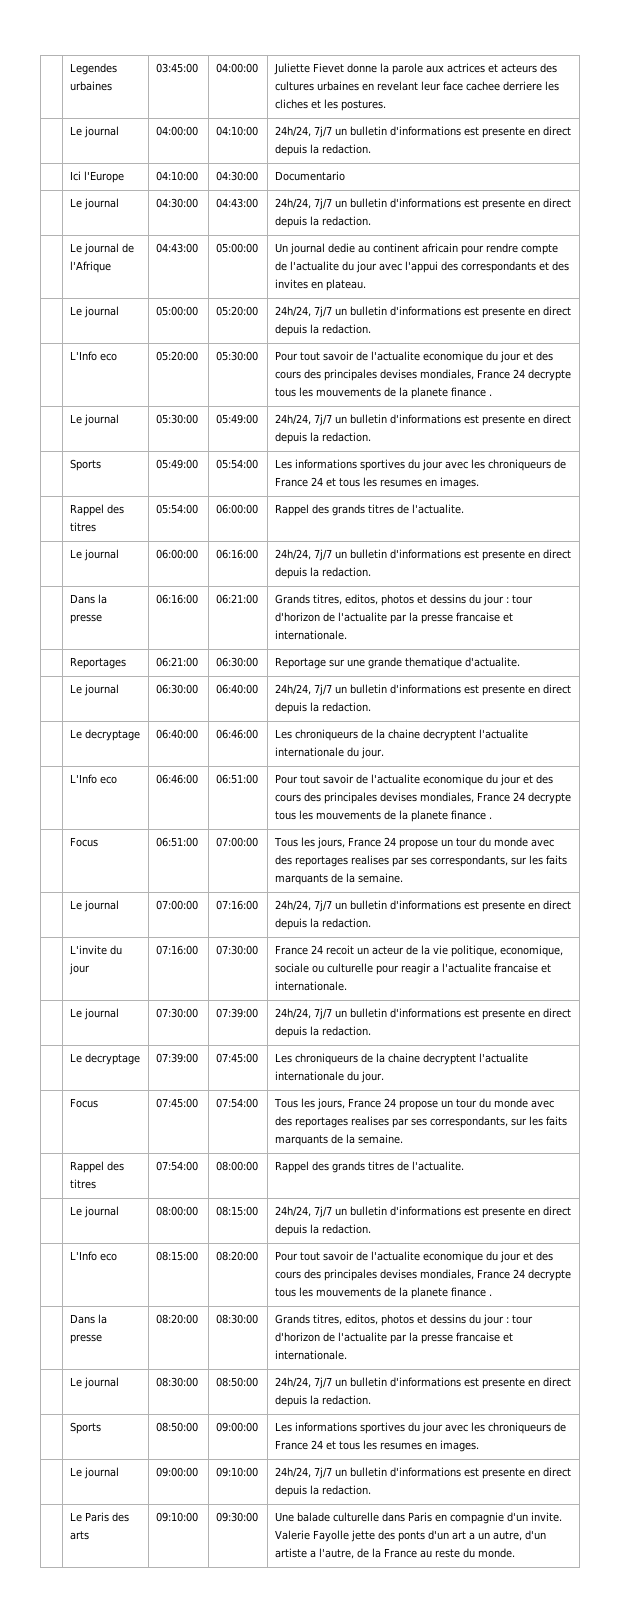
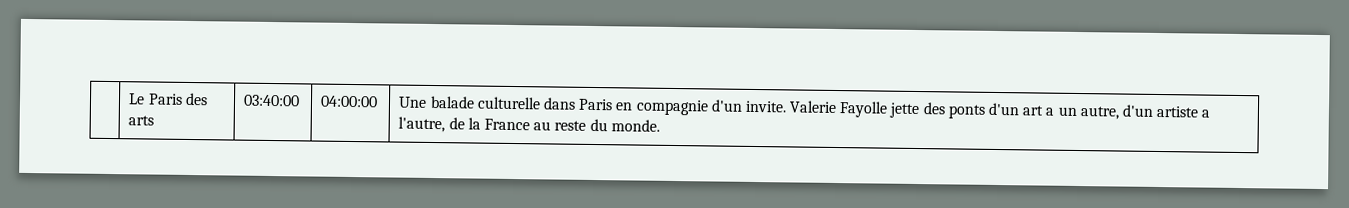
- | Legendes urbaines | 03:45:00 | 04:00:00 | Juliette Fievet donne la parole aux actrices et acteurs des cultures urbaines en revelant leur face cachee derriere les cliches et les postures.
- | Le journal | 04:00:00 | 04:10:00 | 24h/24, 7j/7 un bulletin d'informations est presente en direct depuis la redaction.
- | Ici l'Europe | 04:10:00 | 04:30:00 | Documentario
- | Le journal | 04:30:00 | 04:43:00 | 24h/24, 7j/7 un bulletin d'informations est presente en direct depuis la redaction.
- | Le journal de l'Afrique | 04:43:00 | 05:00:00 | Un journal dedie au continent africain pour rendre compte de l'actualite du jour avec l'appui des correspondants et des invites en plateau.
- | Le journal | 05:00:00 | 05:20:00 | 24h/24, 7j/7 un bulletin d'informations est presente en direct depuis la redaction.
- | L'Info eco | 05:20:00 | 05:30:00 | Pour tout savoir de l'actualite economique du jour et des cours des principales devises mondiales, France 24 decrypte tous les mouvements de la planete finance .
- | Le journal | 05:30:00 | 05:49:00 | 24h/24, 7j/7 un bulletin d'informations est presente en direct depuis la redaction.
- | Sports | 05:49:00 | 05:54:00 | Les informations sportives du jour avec les chroniqueurs de France 24 et tous les resumes en images.
- | Rappel des titres | 05:54:00 | 06:00:00 | Rappel des grands titres de l'actualite.
- | Le journal | 06:00:00 | 06:16:00 | 24h/24, 7j/7 un bulletin d'informations est presente en direct depuis la redaction.
- | Dans la presse | 06:16:00 | 06:21:00 | Grands titres, editos, photos et dessins du jour : tour d'horizon de l'actualite par la presse francaise et internationale.
- | Reportages | 06:21:00 | 06:30:00 | Reportage sur une grande thematique d'actualite.
- | Le journal | 06:30:00 | 06:40:00 | 24h/24, 7j/7 un bulletin d'informations est presente en direct depuis la redaction.
- | Le decryptage | 06:40:00 | 06:46:00 | Les chroniqueurs de la chaine decryptent l'actualite internationale du jour.
- | L'Info eco | 06:46:00 | 06:51:00 | Pour tout savoir de l'actualite economique du jour et des cours des principales devises mondiales, France 24 decrypte tous les mouvements de la planete finance .
- | Focus | 06:51:00 | 07:00:00 | Tous les jours, France 24 propose un tour du monde avec des reportages realises par ses correspondants, sur les faits marquants de la semaine.
- | Le journal | 07:00:00 | 07:16:00 | 24h/24, 7j/7 un bulletin d'informations est presente en direct depuis la redaction.
- | L'invite du jour | 07:16:00 | 07:30:00 | France 24 recoit un acteur de la vie politique, economique, sociale ou culturelle pour reagir a l'actualite francaise et internationale.
- | Le journal | 07:30:00 | 07:39:00 | 24h/24, 7j/7 un bulletin d'informations est presente en direct depuis la redaction.
- | Le decryptage | 07:39:00 | 07:45:00 | Les chroniqueurs de la chaine decryptent l'actualite internationale du jour.
- | Focus | 07:45:00 | 07:54:00 | Tous les jours, France 24 propose un tour du monde avec des reportages realises par ses correspondants, sur les faits marquants de la semaine.
- | Rappel des titres | 07:54:00 | 08:00:00 | Rappel des grands titres de l'actualite.
- | Le journal | 08:00:00 | 08:15:00 | 24h/24, 7j/7 un bulletin d'informations est presente en direct depuis la redaction.
- | L'Info eco | 08:15:00 | 08:20:00 | Pour tout savoir de l'actualite economique du jour et des cours des principales devises mondiales, France 24 decrypte tous les mouvements de la planete finance .
- | Dans la presse | 08:20:00 | 08:30:00 | Grands titres, editos, photos et dessins du jour : tour d'horizon de l'actualite par la presse francaise et internationale.
- | Le journal | 08:30:00 | 08:50:00 | 24h/24, 7j/7 un bulletin d'informations est presente en direct depuis la redaction.
- | Sports | 08:50:00 | 09:00:00 | Les informations sportives du jour avec les chroniqueurs de France 24 et tous les resumes en images.
- | Le journal | 09:00:00 | 09:10:00 | 24h/24, 7j/7 un bulletin d'informations est presente en direct depuis la redaction.
- | Le Paris des arts | 09:10:00 | 09:30:00 | Une balade culturelle dans Paris en compagnie d'un invite. Valerie Fayolle jette des ponts d'un art a un autre, d'un artiste a l'autre, de la France au reste du monde.
+ | Le Paris des arts | 03:40:00 | 04:00:00 | Une balade culturelle dans Paris en compagnie d'un invite. Valerie Fayolle jette des ponts d'un art a un autre, d'un artiste a l'autre, de la France au reste du monde.

